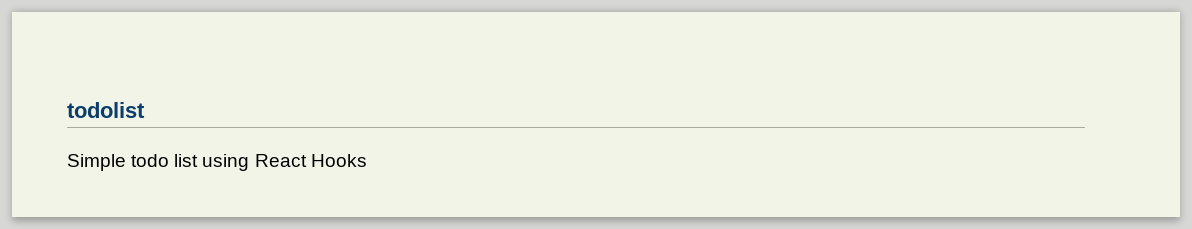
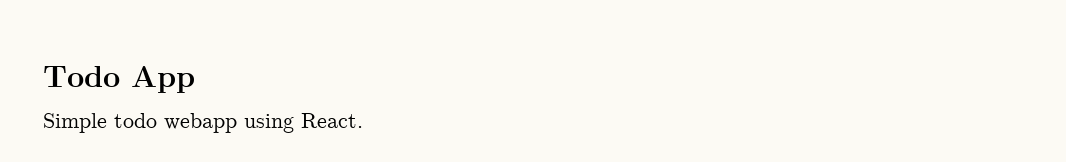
- todolist
+ Todo App
- Simple todo list using React Hooks
+ Simple todo webapp using React.

